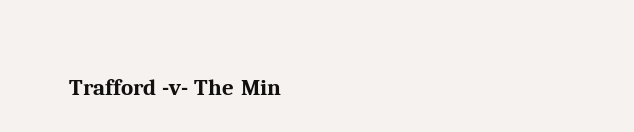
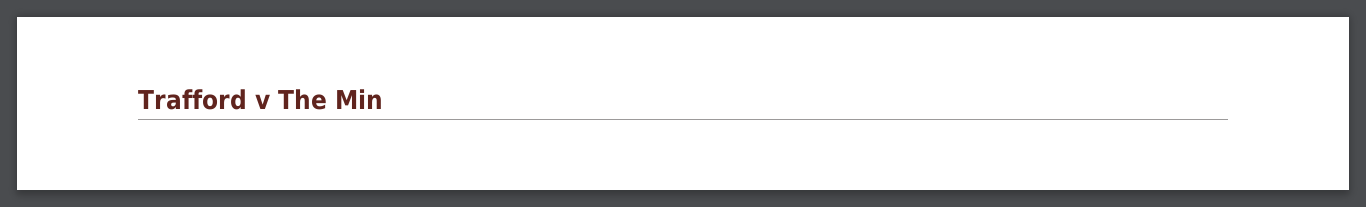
- Trafford -v- The Min
+ Trafford v The Min

